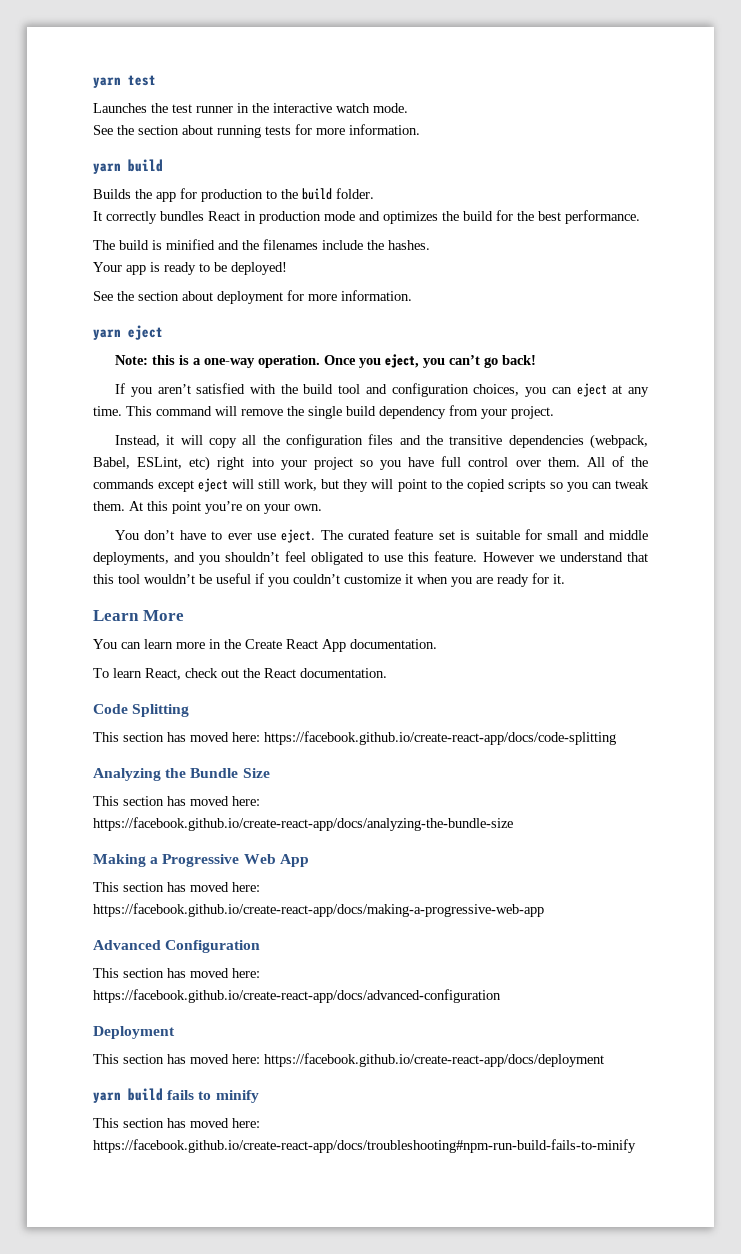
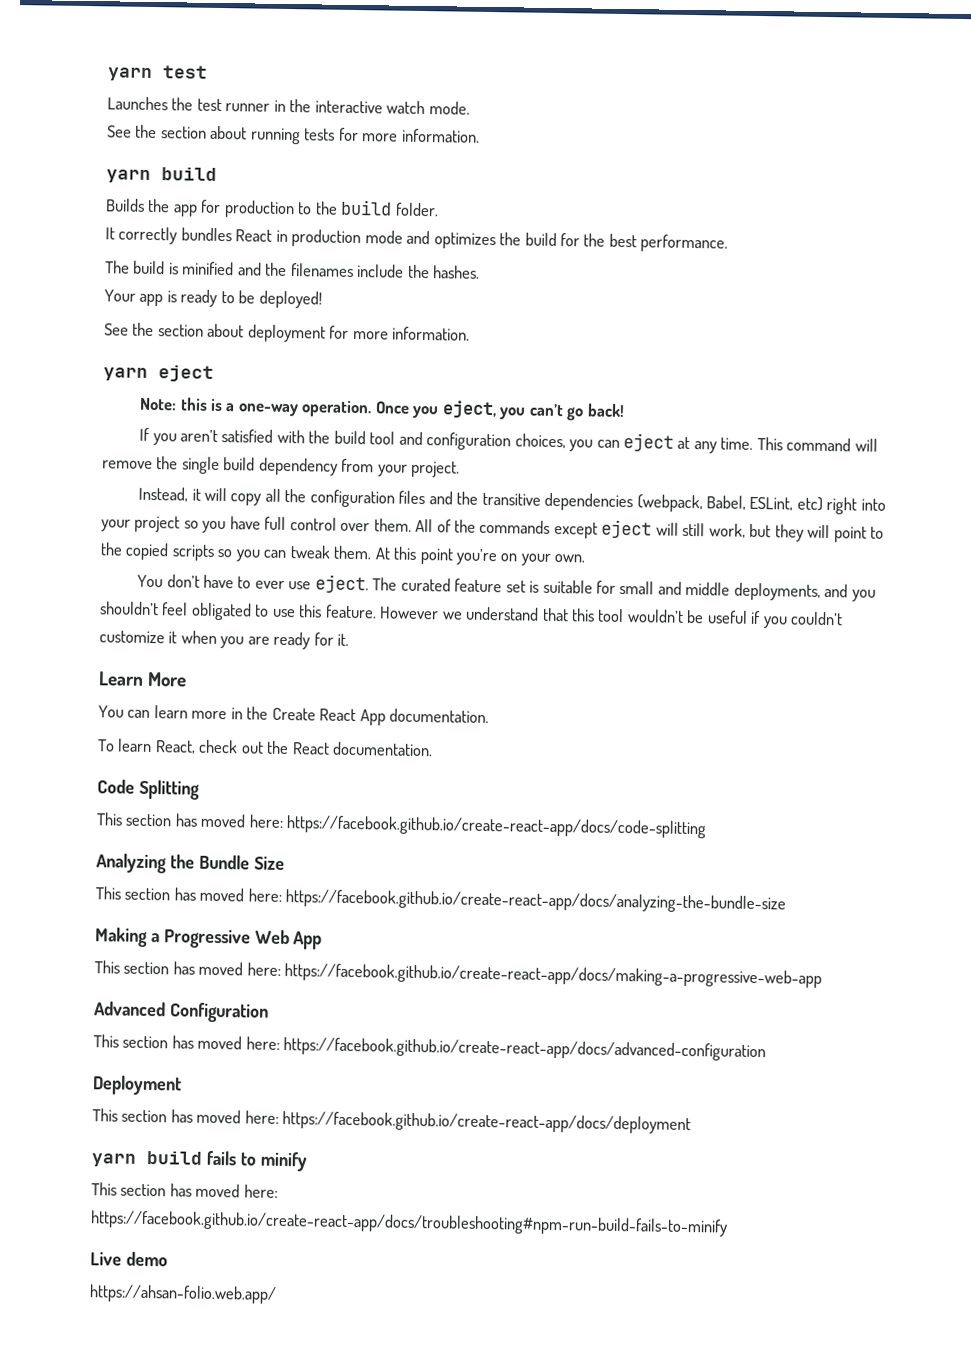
+ Live demo
+ https://ahsan-folio.web.app/

